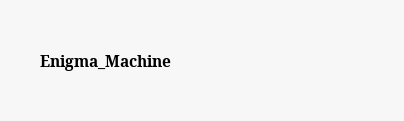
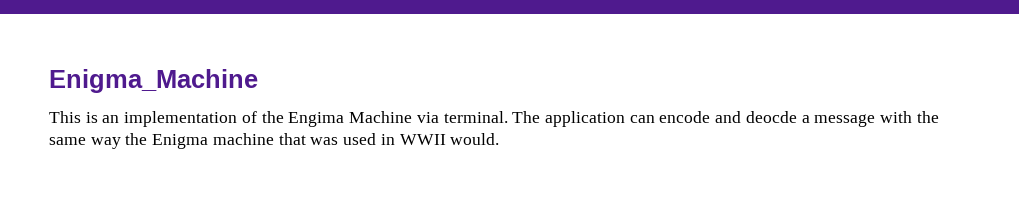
+ This is an implementation of the Engima Machine via terminal. The application can encode and deocde a message with the same way the Enigma machine that was used in WWII would.

